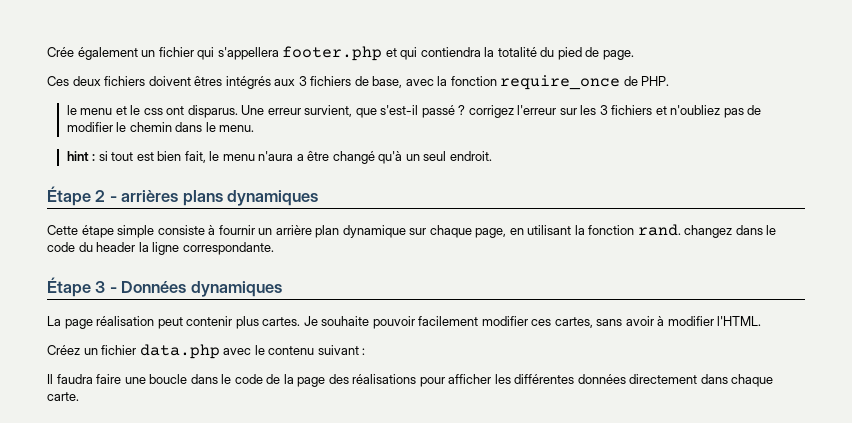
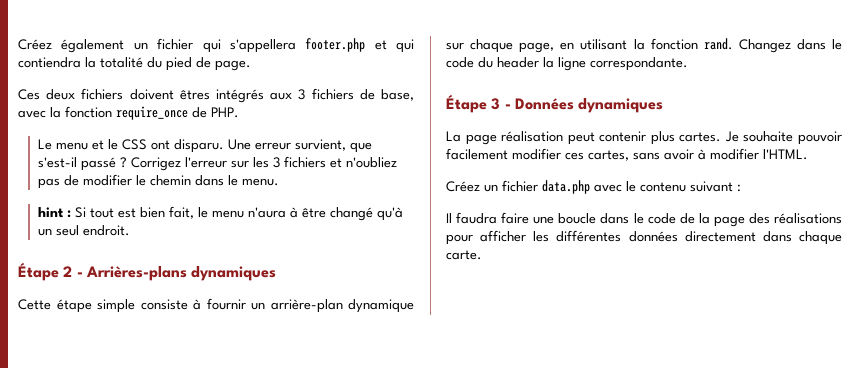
- Crée également un fichier qui s'appellera footer.php et qui contiendra la totalité du pied de page.
+ Créez également un fichier qui s'appellera footer.php et qui contiendra la totalité du pied de page.
- le menu et le css ont disparus.
+ Le menu et le CSS ont disparu.
- Une erreur survient, que s'est-il passé ? corrigez l'erreur sur les 3 fichiers et n'oubliez pas de modifier le chemin dans le menu.
+ Une erreur survient, que s'est-il passé ? Corrigez l'erreur sur les 3 fichiers et n'oubliez pas de modifier le chemin dans le menu.
- hint : si tout est bien fait, le menu n'aura a être changé qu'à un seul endroit.
+ hint : Si tout est bien fait, le menu n'aura à être changé qu'à un seul endroit.
- Étape 2 - arrières plans dynamiques
+ Étape 2 - Arrières-plans dynamiques
- Cette étape simple consiste à fournir un arrière plan dynamique sur chaque page, en utilisant la fonction rand. changez dans le code du header la ligne correspondante.
+ Cette étape simple consiste à fournir un arrière-plan dynamique sur chaque page, en utilisant la fonction rand. Changez dans le code du header la ligne correspondante.

